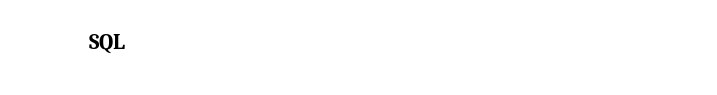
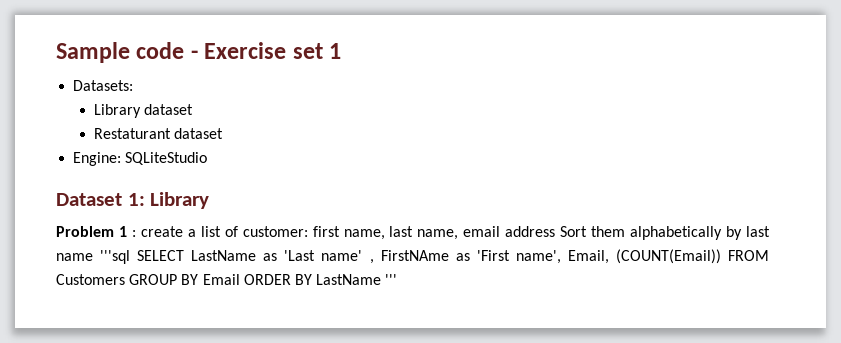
- SQL
+ Sample code - Exercise set 1
+ Datasets:
+ Library dataset
+ Restaturant dataset
+ Engine: SQLiteStudio
+ Dataset 1: Library
+ Problem 1 : create a list of customer: first name, last name, email address Sort them alphabetically by last name '''sql SELECT LastName as 'Last name' , FirstNAme as 'First name', Email, (COUNT(Email)) FROM Customers GROUP BY Email ORDER BY LastName '''

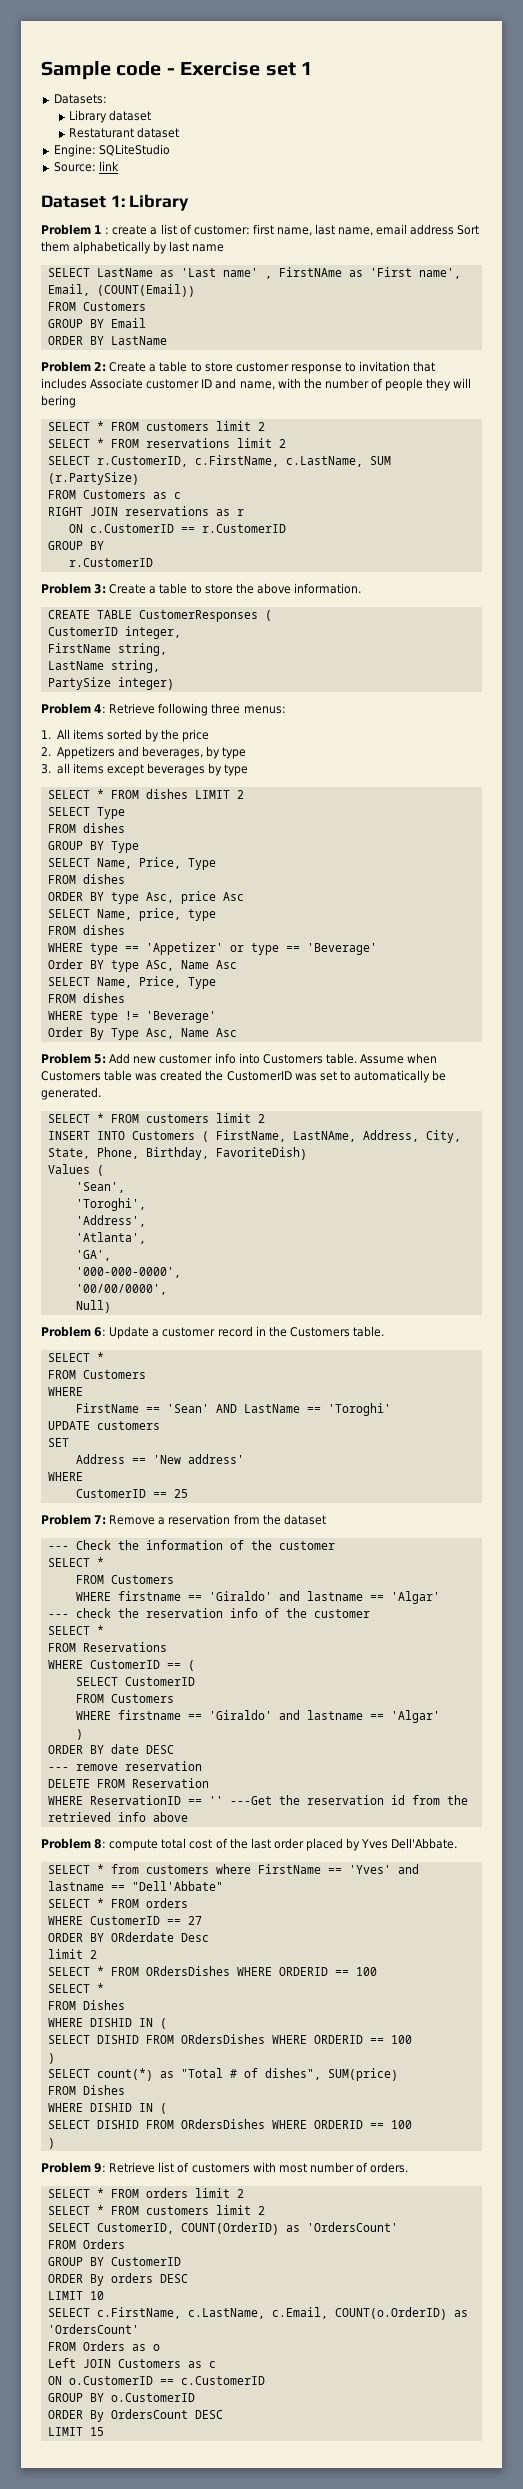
+ Source: link
- Problem 1 : create a list of customer: first name, last name, email address Sort them alphabetically by last name '''sql SELECT LastName as 'Last name' , FirstNAme as 'First name', Email, (COUNT(Email)) FROM Customers GROUP BY Email ORDER BY LastName '''
+ Problem 1 : create a list of customer: first name, last name, email address Sort them alphabetically by last name
+ SELECT LastName as 'Last name' , FirstNAme as 'First name', Email, (COUNT(Email))
+ FROM Customers
+ GROUP BY Email
+ ORDER BY LastName
+ Problem 2: Create a table to store customer response to invitation that includes Associate customer ID and name, with the number of people they will bering
+ SELECT * FROM customers limit 2
+ SELECT * FROM reservations limit 2
+ SELECT r.CustomerID, c.FirstName, c.LastName, SUM (r.PartySize)
+ FROM Customers as c
+ RIGHT JOIN reservations as r
+ ON c.CustomerID == r.CustomerID
+ GROUP BY
+ r.CustomerID
+ Problem 3: Create a table to store the above information.
+ CREATE TABLE CustomerResponses (
+ CustomerID integer,
+ FirstName string,
+ LastName string,
+ PartySize integer)
+ Problem 4: Retrieve following three menus:
+ 1. All items sorted by the price
+ 2. Appetizers and beverages, by type
+ 3. all items except beverages by type
+ SELECT * FROM dishes LIMIT 2
+ SELECT Type
+ FROM dishes
+ GROUP BY Type
+ SELECT Name, Price, Type
+ FROM dishes
+ ORDER BY type Asc, price Asc
+ SELECT Name, price, type
+ FROM dishes
+ WHERE type == 'Appetizer' or type == 'Beverage'
+ Order BY type ASc, Name Asc
+ SELECT Name, Price, Type
+ FROM dishes
+ WHERE type != 'Beverage'
+ Order By Type Asc, Name Asc
+ Problem 5: Add new customer info into Customers table. Assume when Customers table was created the CustomerID was set to automatically be generated.
+ SELECT * FROM customers limit 2
+ INSERT INTO Customers ( FirstName, LastNAme, Address, City, State, Phone, Birthday, FavoriteDish)
+ Values (
+ 'Sean',
+ 'Toroghi',
+ 'Address',
+ 'Atlanta',
+ 'GA',
+ '000-000-0000',
+ '00/00/0000',
+ Null)
+ Problem 6: Update a customer record in the Customers table.
+ SELECT *
+ FROM Customers
+ WHERE
+ FirstName == 'Sean' AND LastName == 'Toroghi'
+ UPDATE customers
+ SET
+ Address == 'New address'
+ WHERE
+ CustomerID == 25
+ Problem 7: Remove a reservation from the dataset
+ --- Check the information of the customer
+ SELECT *
+ FROM Customers
+ WHERE firstname == 'Giraldo' and lastname == 'Algar'
+ --- check the reservation info of the customer
+ SELECT *
+ FROM Reservations
+ WHERE CustomerID == (
+ SELECT CustomerID
+ FROM Customers
+ WHERE firstname == 'Giraldo' and lastname == 'Algar'
+ )
+ ORDER BY date DESC
+ --- remove reservation
+ DELETE FROM Reservation
+ WHERE ReservationID == '' ---Get the reservation id from the retrieved info above
+ Problem 8: compute total cost of the last order placed by Yves Dell'Abbate.
+ SELECT * from customers where FirstName == 'Yves' and lastname == "Dell'Abbate"
+ SELECT * FROM orders
+ WHERE CustomerID == 27
+ ORDER BY ORderdate Desc
+ limit 2
+ SELECT * FROM ORdersDishes WHERE ORDERID == 100
+ SELECT *
+ FROM Dishes
+ WHERE DISHID IN (
+ SELECT DISHID FROM ORdersDishes WHERE ORDERID == 100
+ )
+ SELECT count(*) as "Total # of dishes", SUM(price)
+ FROM Dishes
+ WHERE DISHID IN (
+ SELECT DISHID FROM ORdersDishes WHERE ORDERID == 100
+ )
+ Problem 9: Retrieve list of customers with most number of orders.
+ SELECT * FROM orders limit 2
+ SELECT * FROM customers limit 2
+ SELECT CustomerID, COUNT(OrderID) as 'OrdersCount'
+ FROM Orders
+ GROUP BY CustomerID
+ ORDER By orders DESC
+ LIMIT 10
+ SELECT c.FirstName, c.LastName, c.Email, COUNT(o.OrderID) as 'OrdersCount'
+ FROM Orders as o
+ Left JOIN Customers as c
+ ON o.CustomerID == c.CustomerID
+ GROUP BY o.CustomerID
+ ORDER By OrdersCount DESC
+ LIMIT 15

